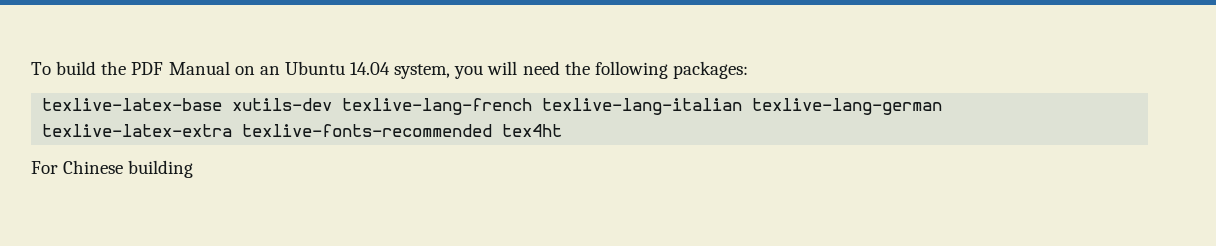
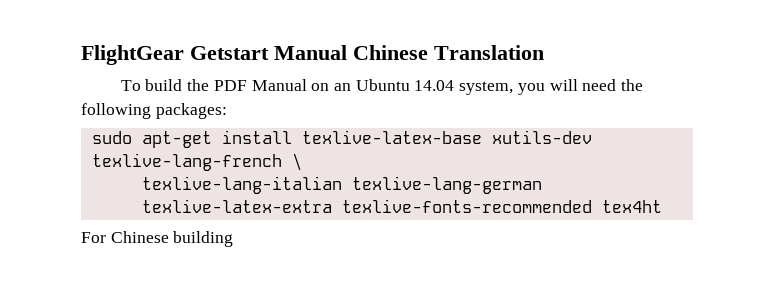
+ FlightGear Getstart Manual Chinese Translation
- texlive-latex-base xutils-dev texlive-lang-french texlive-lang-italian texlive-lang-german texlive-latex-extra texlive-fonts-recommended tex4ht
+ sudo apt-get install texlive-latex-base xutils-dev texlive-lang-french \
+ texlive-lang-italian texlive-lang-german texlive-latex-extra texlive-fonts-recommended tex4ht

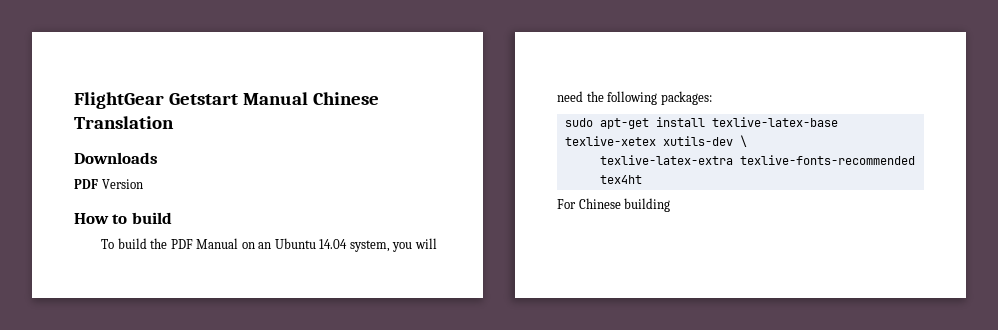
+ Downloads
+ PDF Version
+ How to build
- sudo apt-get install texlive-latex-base xutils-dev texlive-lang-french \
+ sudo apt-get install texlive-latex-base texlive-xetex xutils-dev \
- texlive-lang-italian texlive-lang-german texlive-latex-extra texlive-fonts-recommended tex4ht
+ texlive-latex-extra texlive-fonts-recommended tex4ht

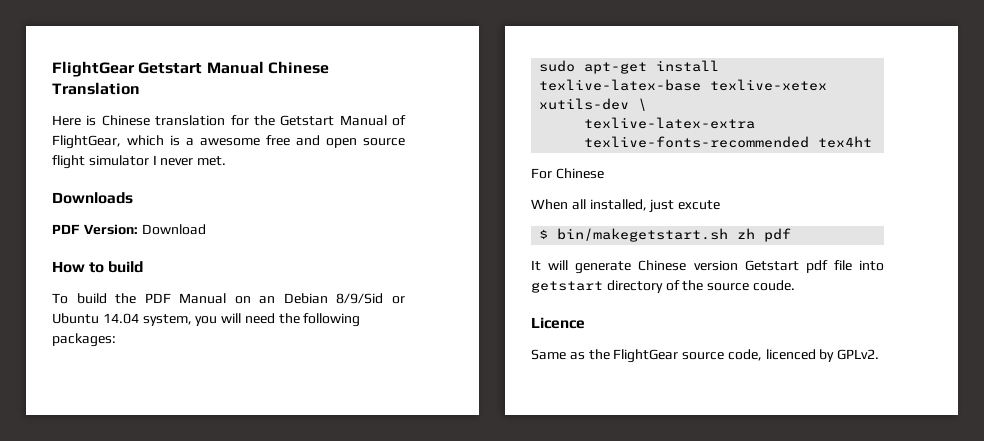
+ Here is Chinese translation for the Getstart Manual of FlightGear, which is a awesome free and open source flight simulator I never met.
- PDF Version
+ PDF Version: Download
- To build the PDF Manual on an Ubuntu 14.04 system, you will need the following packages:
+ To build the PDF Manual on an Debian 8/9/Sid or Ubuntu 14.04 system, you will need the following packages:
- For Chinese building
+ For Chinese
+ When all installed, just excute
+ $ bin/makegetstart.sh zh pdf
+ It will generate Chinese version Getstart pdf file into getstart directory of the source coude.
+ Licence
+ Same as the FlightGear source code, licenced by GPLv2.

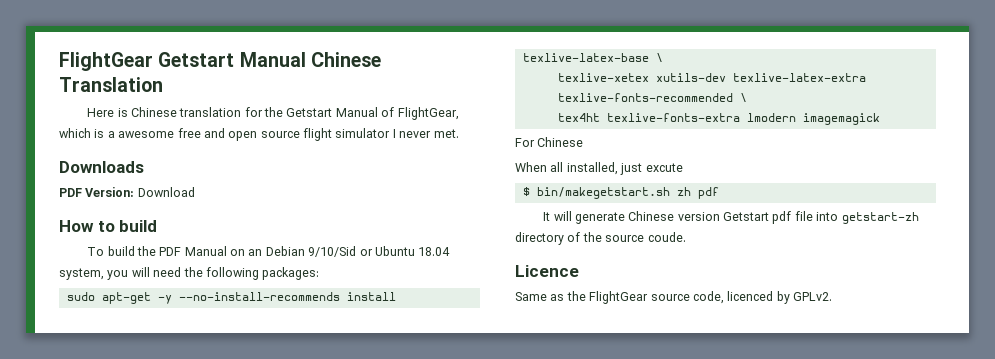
- To build the PDF Manual on an Debian 8/9/Sid or Ubuntu 14.04 system, you will need the following packages:
+ To build the PDF Manual on an Debian 9/10/Sid or Ubuntu 18.04 system, you will need the following packages:
- sudo apt-get install texlive-latex-base texlive-xetex xutils-dev \
- texlive-latex-extra texlive-fonts-recommended tex4ht
+ sudo apt-get -y --no-install-recommends install texlive-latex-base \
+ texlive-xetex xutils-dev texlive-latex-extra texlive-fonts-recommended \
+ tex4ht texlive-fonts-extra lmodern imagemagick
- It will generate Chinese version Getstart pdf file into getstart directory of the source coude.
+ It will generate Chinese version Getstart pdf file into getstart-zh directory of the source coude.

